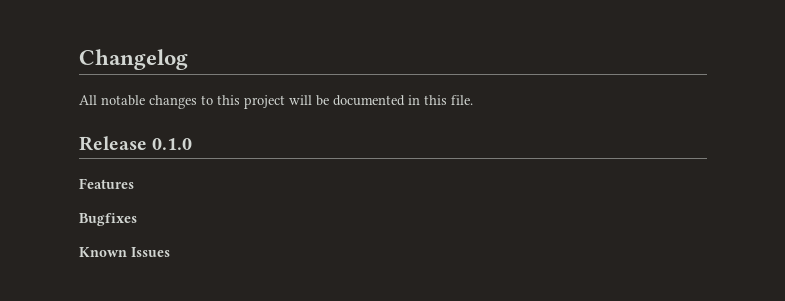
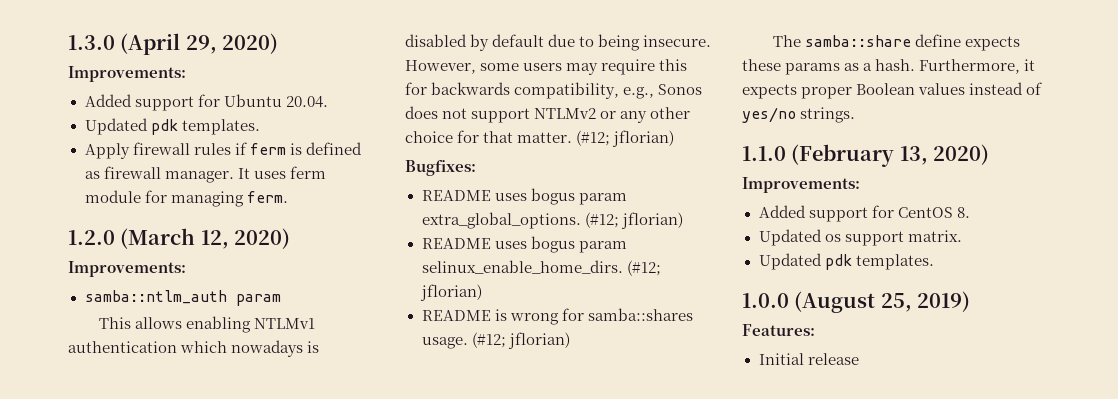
- Changelog
- All notable changes to this project will be documented in this file.
- Release 0.1.0
- Features
- Bugfixes
- Known Issues
+ 1.3.0 (April 29, 2020)
+ Improvements:
+ Added support for Ubuntu 20.04.
+ Updated pdk templates.
+ Apply firewall rules if ferm is defined as firewall manager. It uses ferm module for managing ferm.
+ 1.2.0 (March 12, 2020)
+ Improvements:
+ samba::ntlm_auth param
+ This allows enabling NTLMv1 authentication which nowadays is disabled by default due to being insecure. However, some users may require this for backwards compatibility, e.g., Sonos does not support NTLMv2 or any other choice for that matter. (#12; jflorian)
+ Bugfixes:
+ README uses bogus param extra_global_options. (#12; jflorian)
+ README uses bogus param selinux_enable_home_dirs. (#12; jflorian)
+ README is wrong for samba::shares usage. (#12; jflorian)
+ The samba::share define expects these params as a hash. Furthermore, it expects proper Boolean values instead of yes/no strings.
+ 1.1.0 (February 13, 2020)
+ Improvements:
+ Added support for CentOS 8.
+ Updated os support matrix.
+ Updated pdk templates.
+ 1.0.0 (August 25, 2019)
+ Features:
+ Initial release

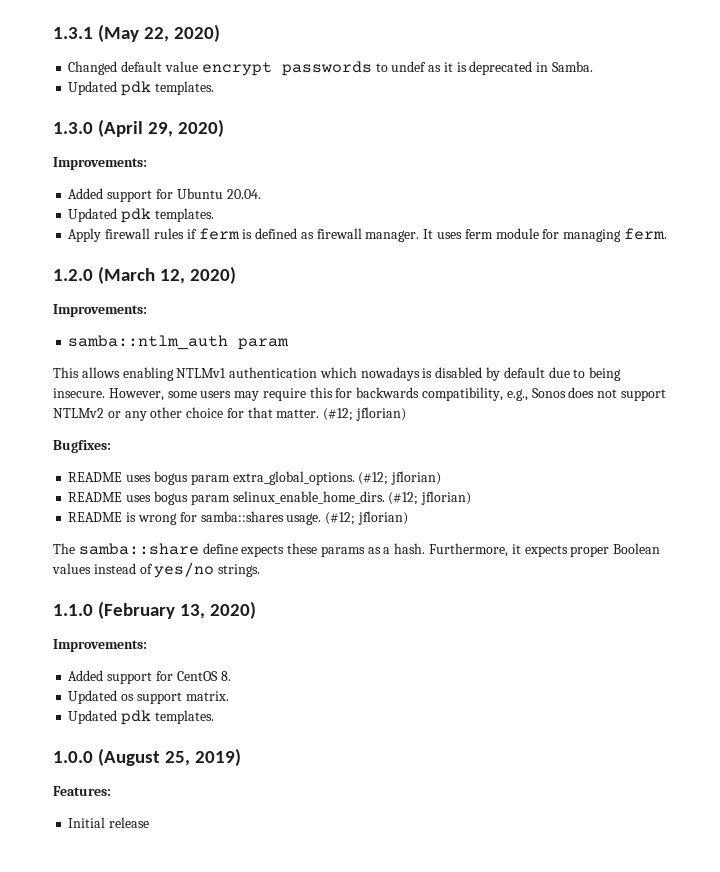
+ 1.3.1 (May 22, 2020)
+ Changed default value encrypt passwords to undef as it is deprecated in Samba.
+ Updated pdk templates.

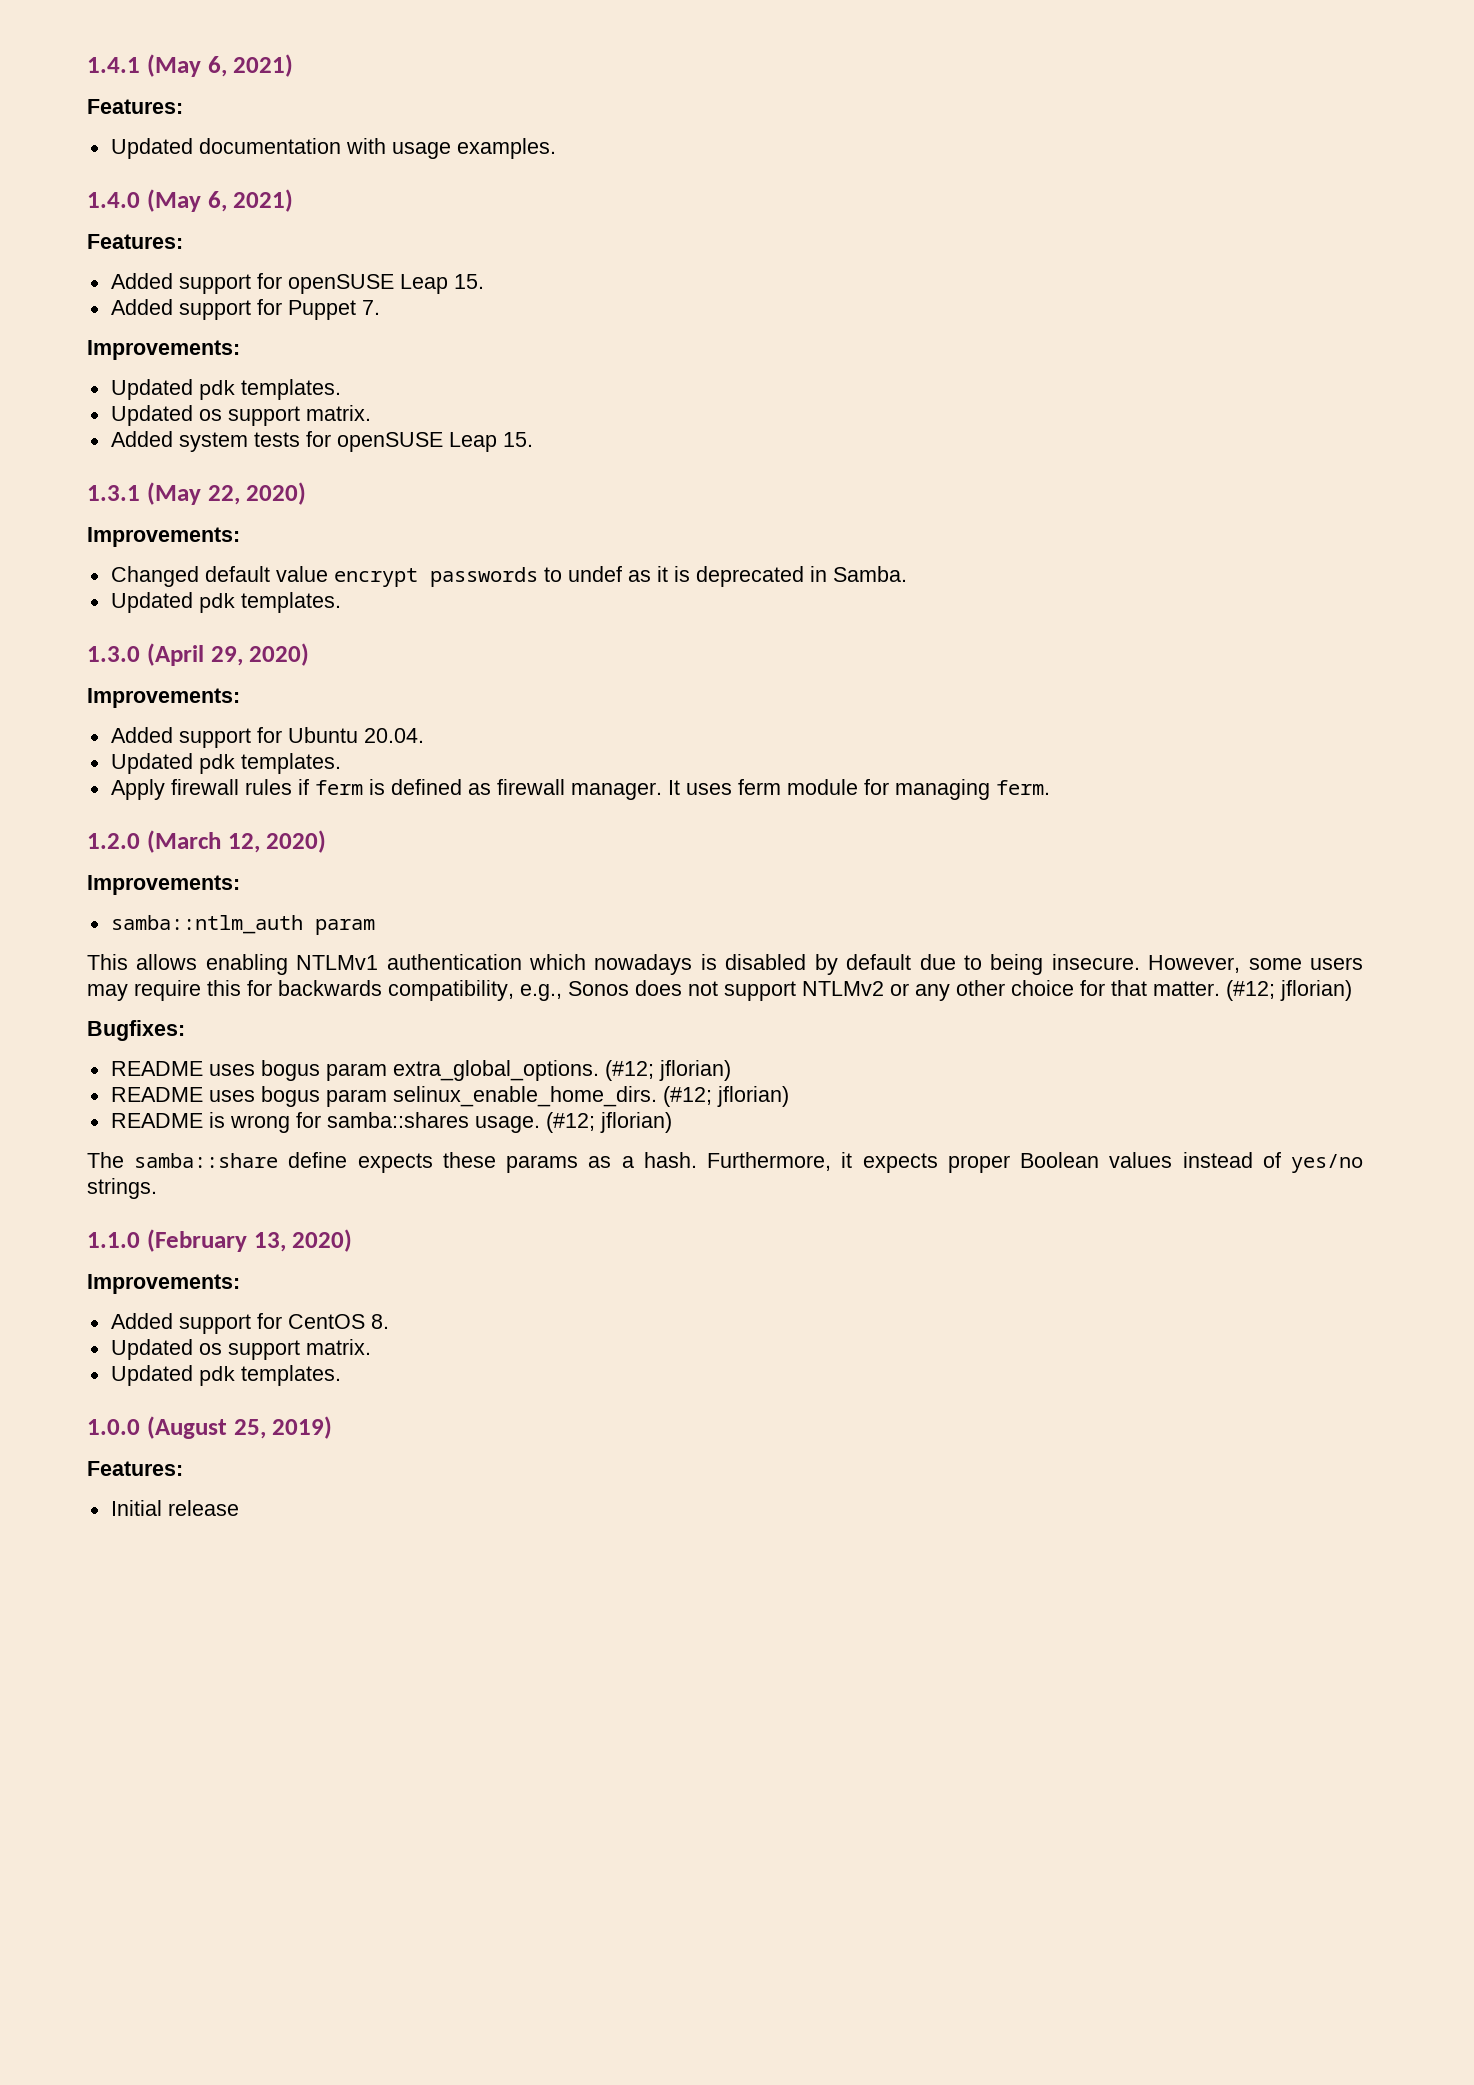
+ 1.4.1 (May 6, 2021)
+ Features:
+ Updated documentation with usage examples.
+ 1.4.0 (May 6, 2021)
+ Features:
+ Added support for openSUSE Leap 15.
+ Added support for Puppet 7.
+ Improvements:
+ Updated pdk templates.
+ Updated os support matrix.
+ Added system tests for openSUSE Leap 15.
  1.3.1 (May 22, 2020)
+ Improvements:

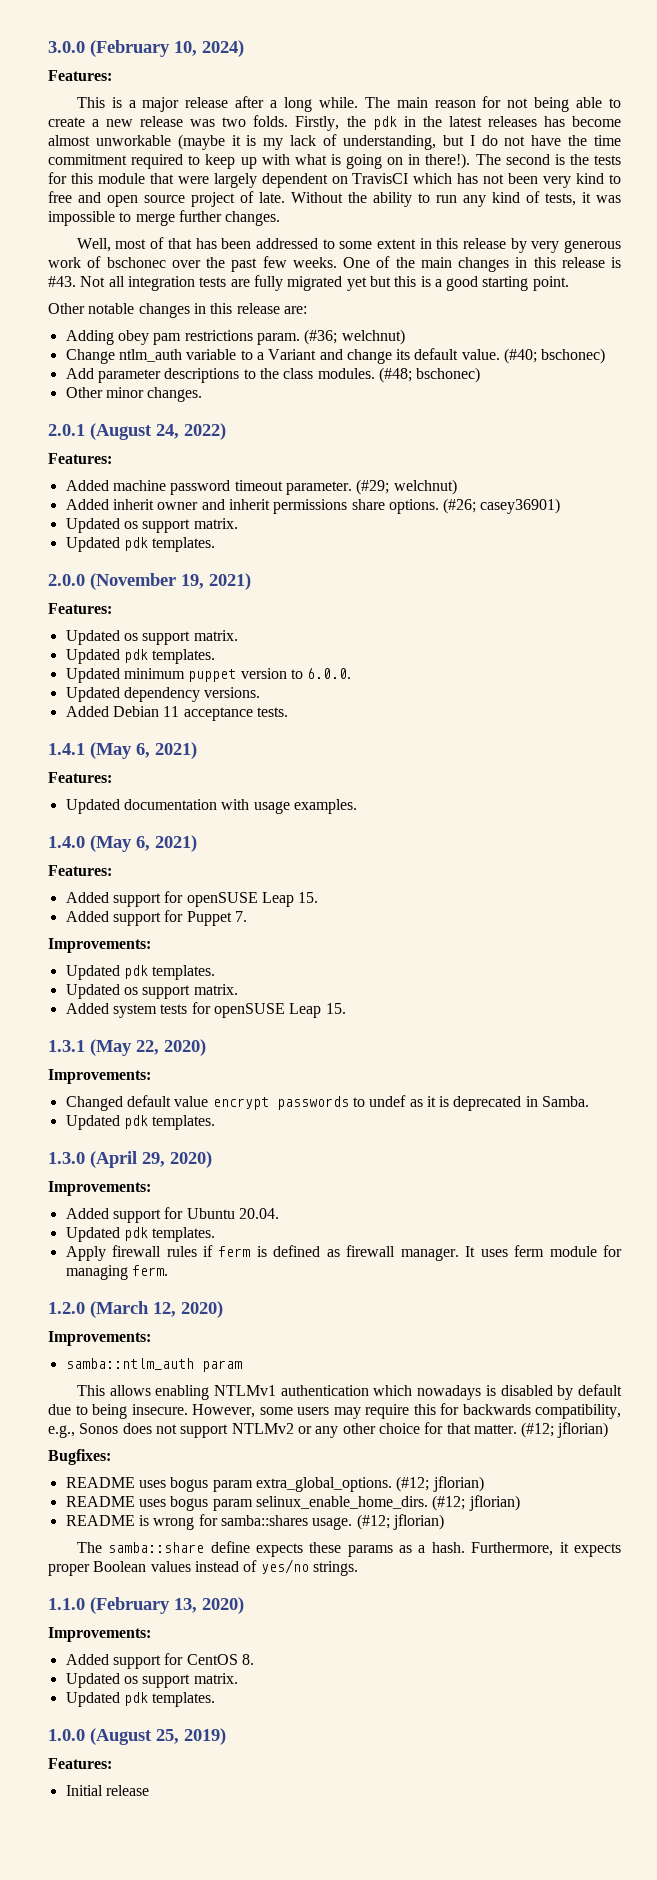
+ 3.0.0 (February 10, 2024)
+ Features:
+ This is a major release after a long while. The main reason for not being able to create a new release was two folds. Firstly, the pdk in the latest releases has become almost unworkable (maybe it is my lack of understanding, but I do not have the time commitment required to keep up with what is going on in there!). The second is the tests for this module that were largely dependent on TravisCI which has not been very kind to free and open source project of late. Without the ability to run any kind of tests, it was impossible to merge further changes.
+ Well, most of that has been addressed to some extent in this release by very generous work of bschonec over the past few weeks. One of the main changes in this release is #43. Not all integration tests are fully migrated yet but this is a good starting point.
+ Other notable changes in this release are:
+ Adding obey pam restrictions param. (#36; welchnut)
+ Change ntlm_auth variable to a Variant and change its default value. (#40; bschonec)
+ Add parameter descriptions to the class modules. (#48; bschonec)
+ Other minor changes.
+ 2.0.1 (August 24, 2022)
+ Features:
+ Added machine password timeout parameter. (#29; welchnut)
+ Added inherit owner and inherit permissions share options. (#26; casey36901)
+ Updated os support matrix.
+ Updated pdk templates.
+ 2.0.0 (November 19, 2021)
+ Features:
+ Updated os support matrix.
+ Updated pdk templates.
+ Updated minimum puppet version to 6.0.0.
+ Updated dependency versions.
+ Added Debian 11 acceptance tests.

